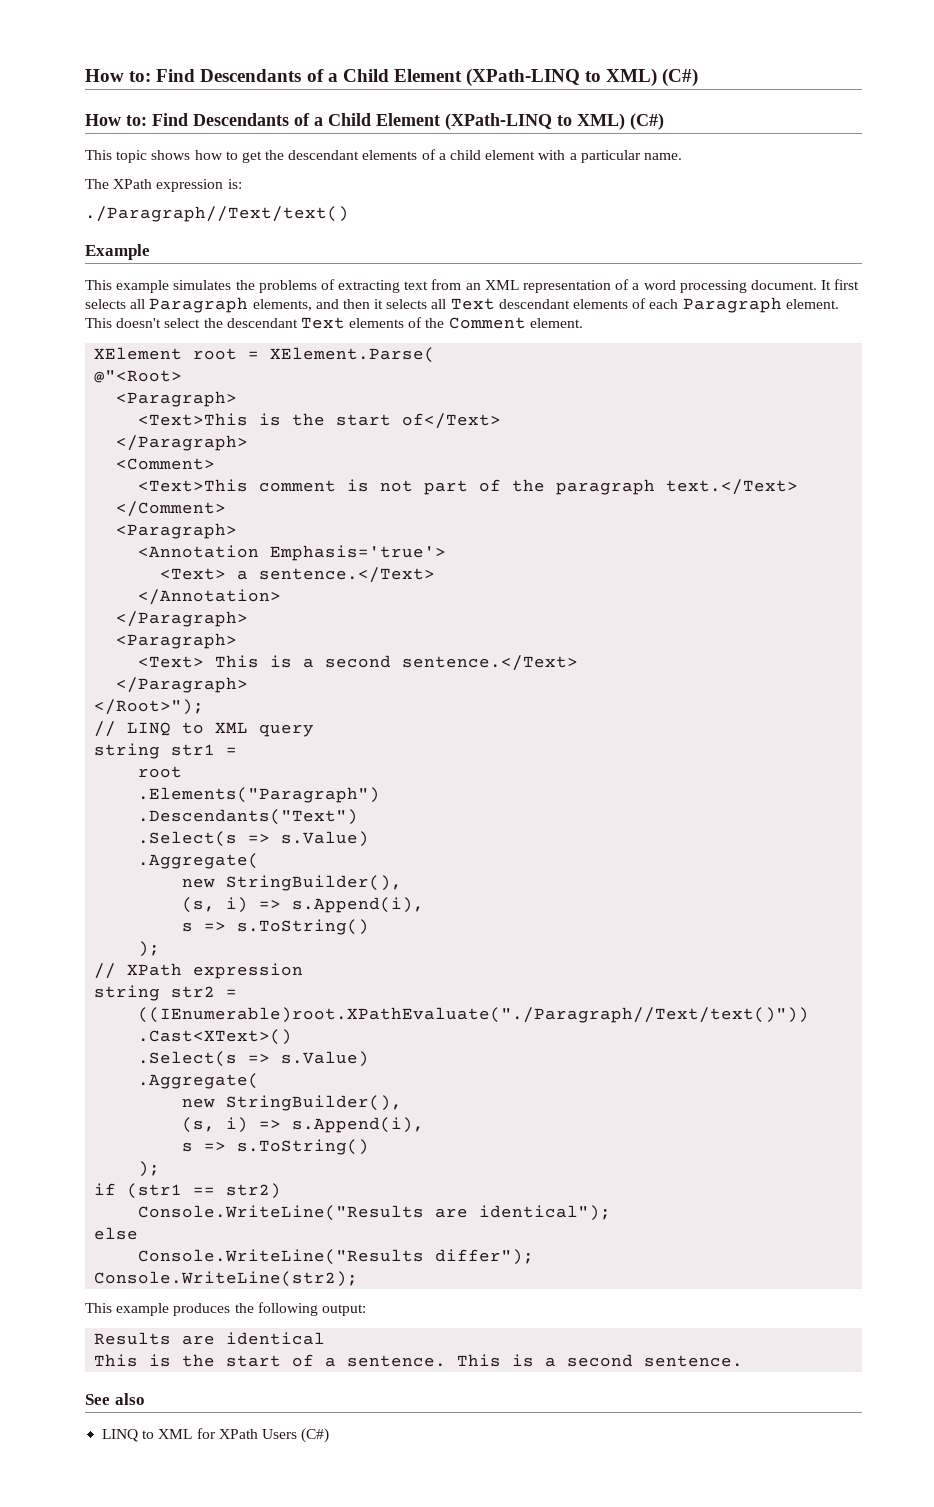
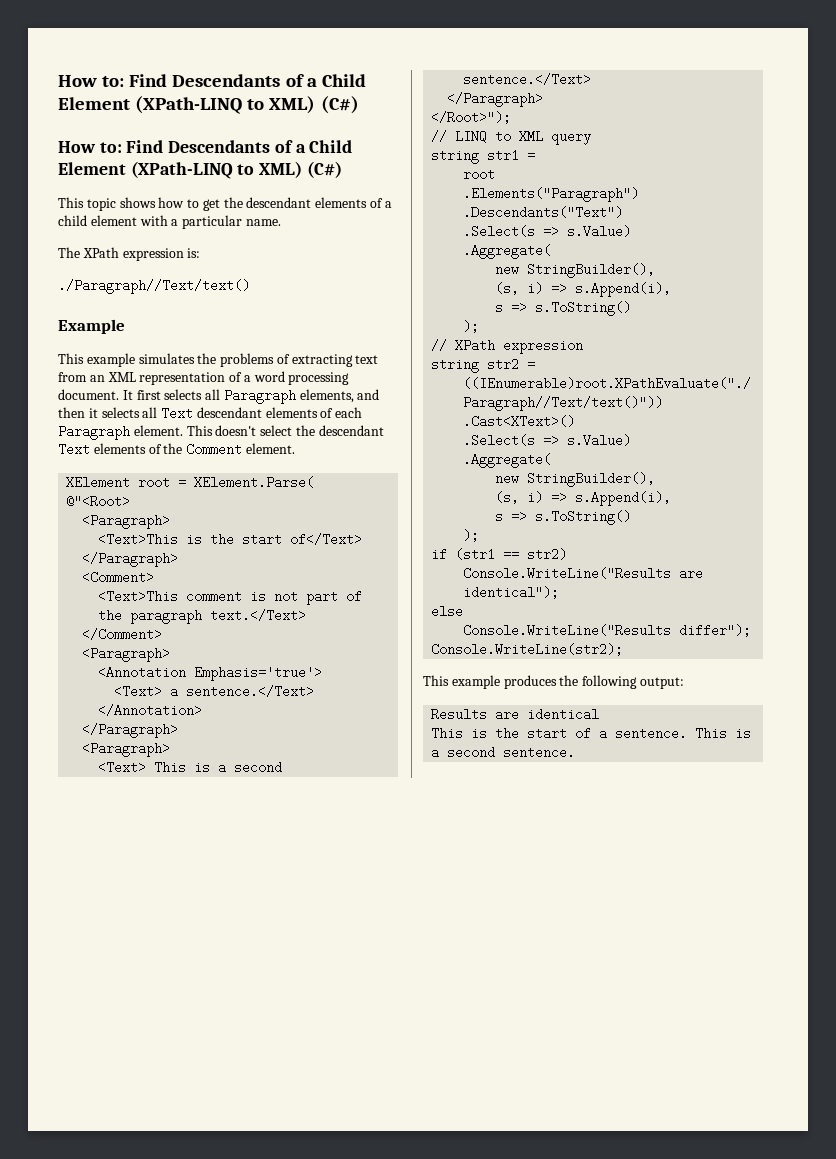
- See also
- LINQ to XML for XPath Users (C#)

